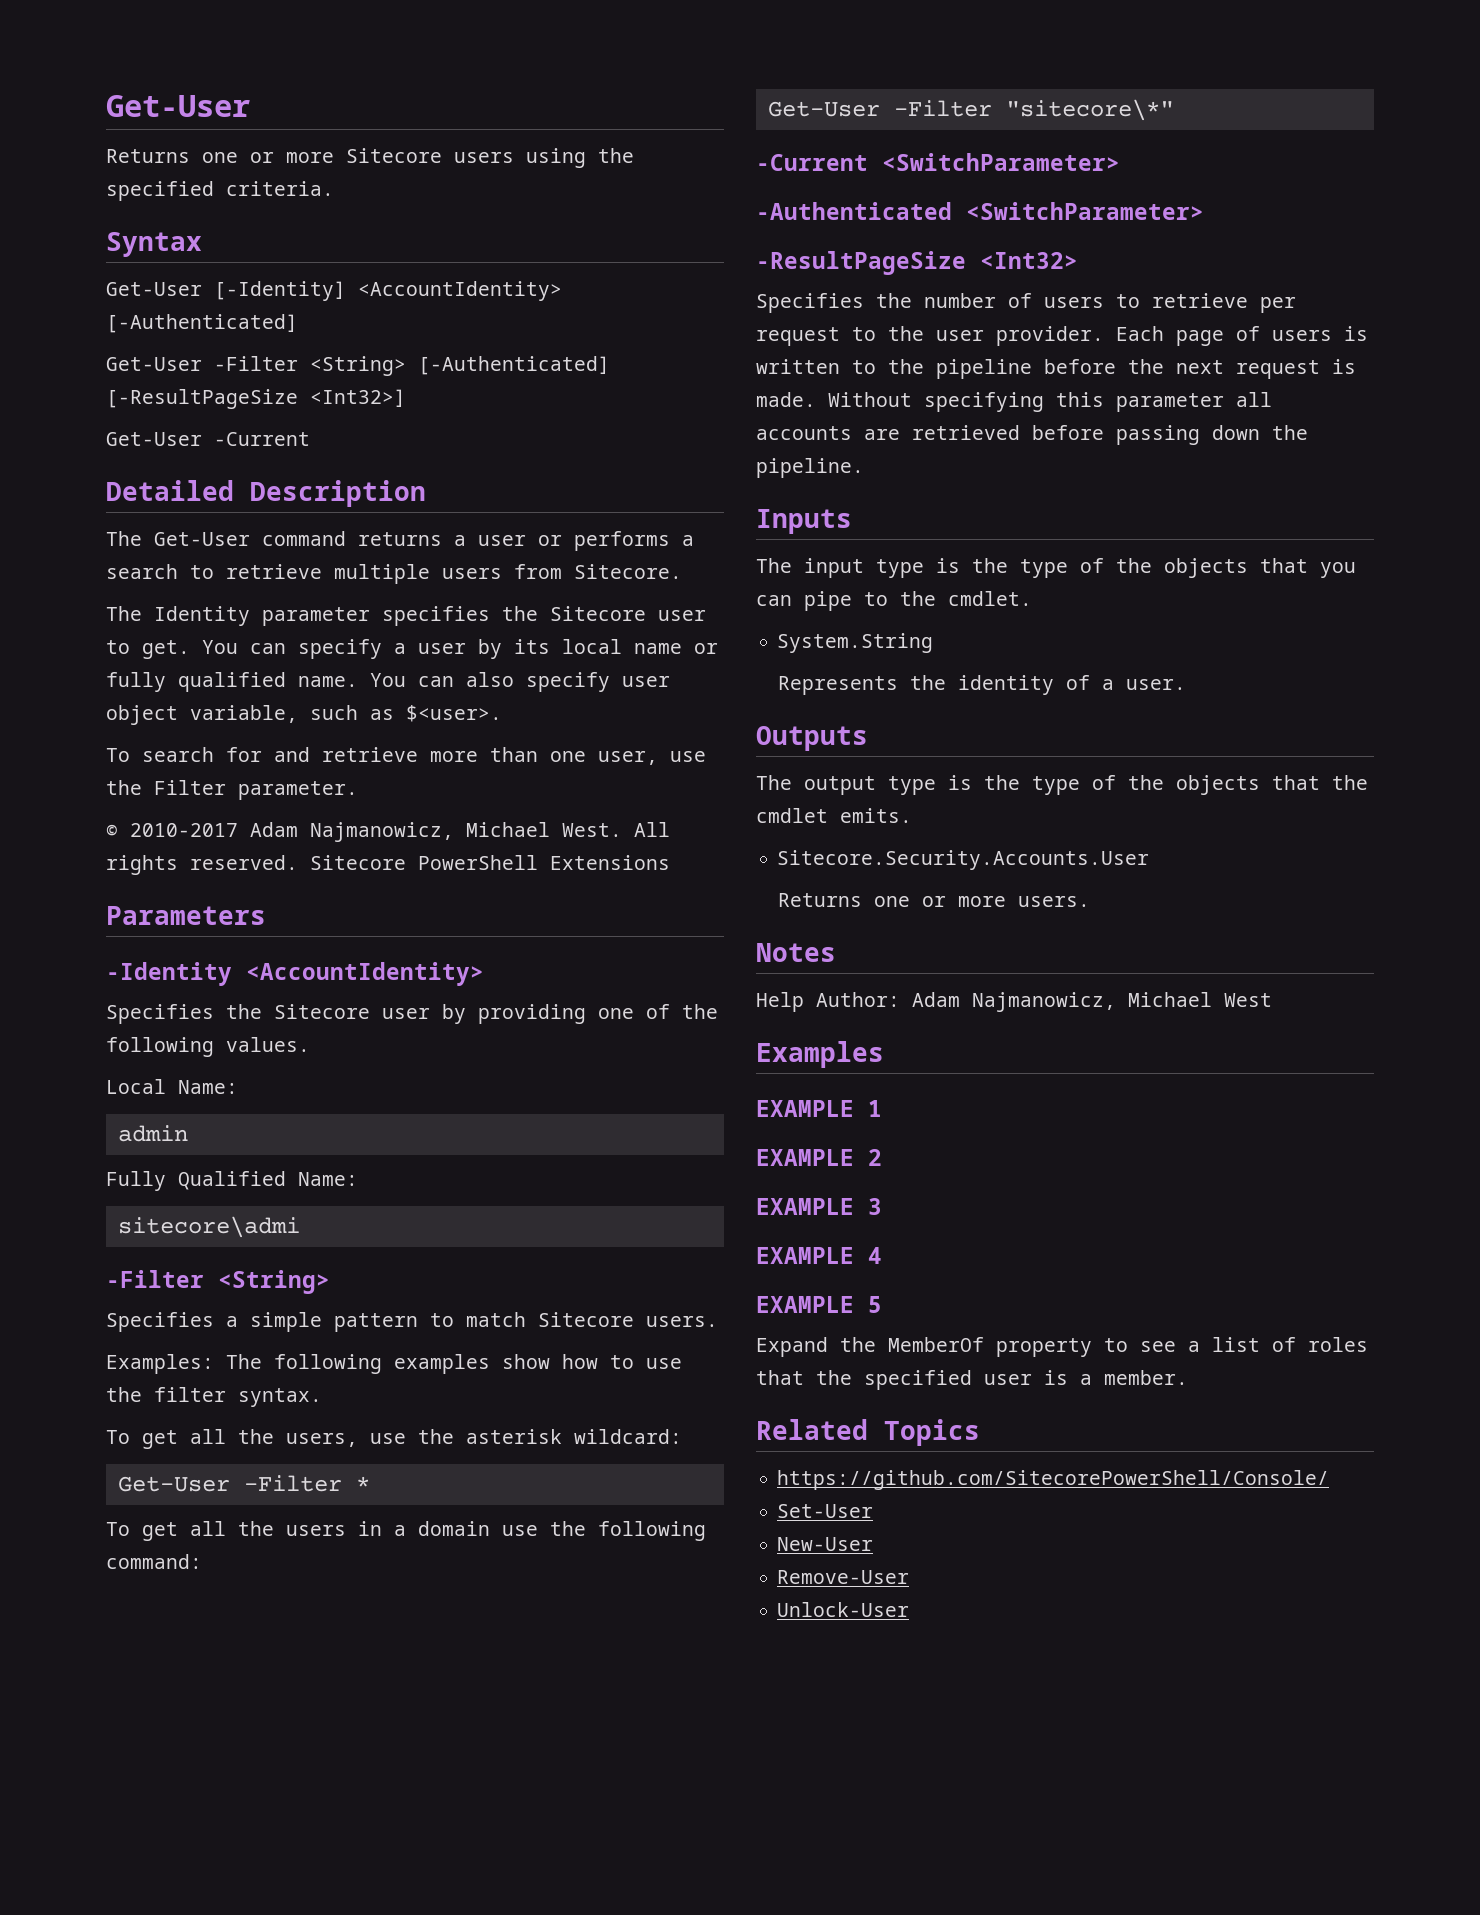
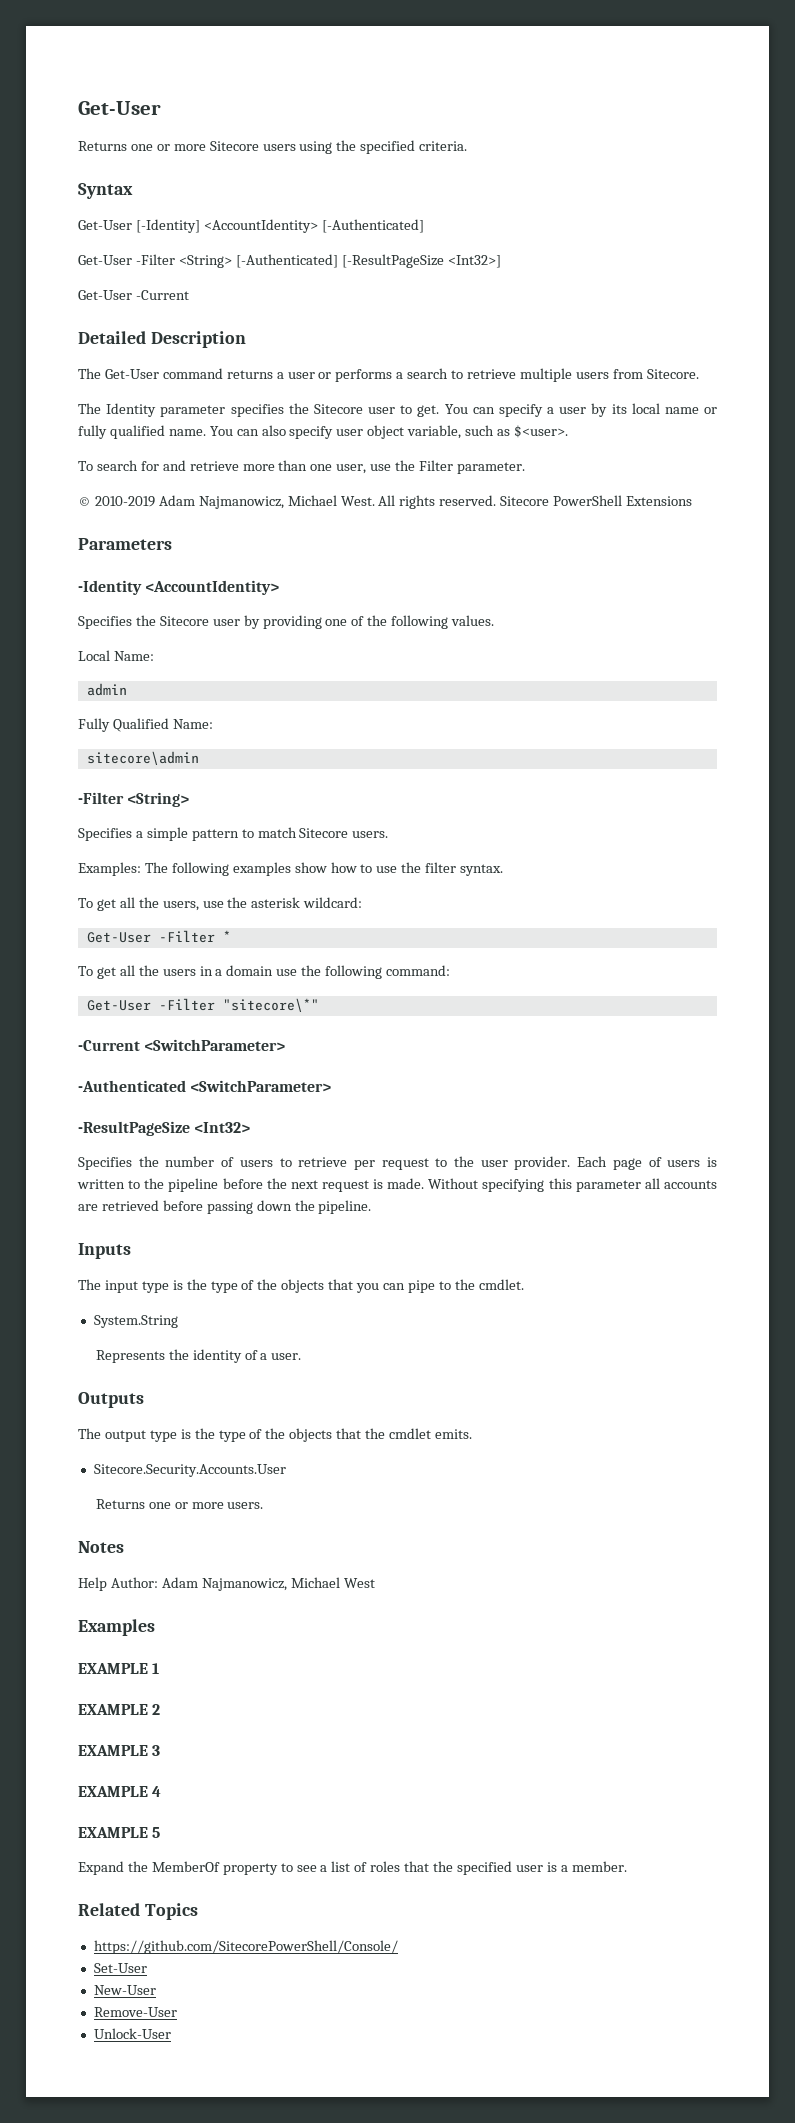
- © 2010-2017 Adam Najmanowicz, Michael West.
+ © 2010-2019 Adam Najmanowicz, Michael West.
- sitecore\admi
+ sitecore\admin

